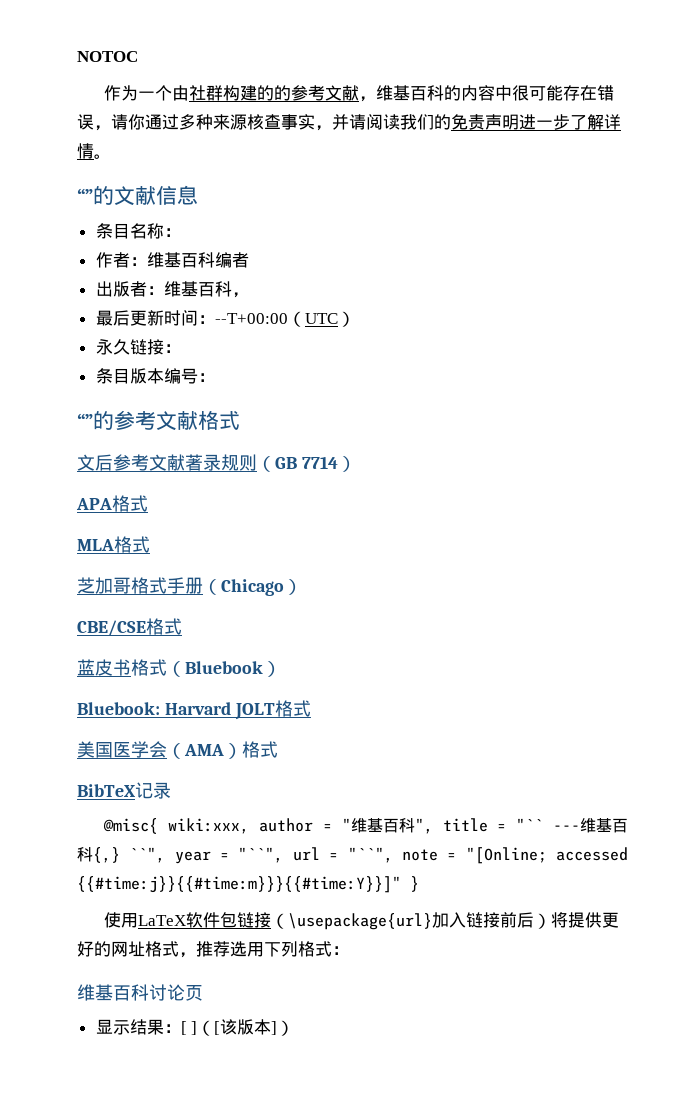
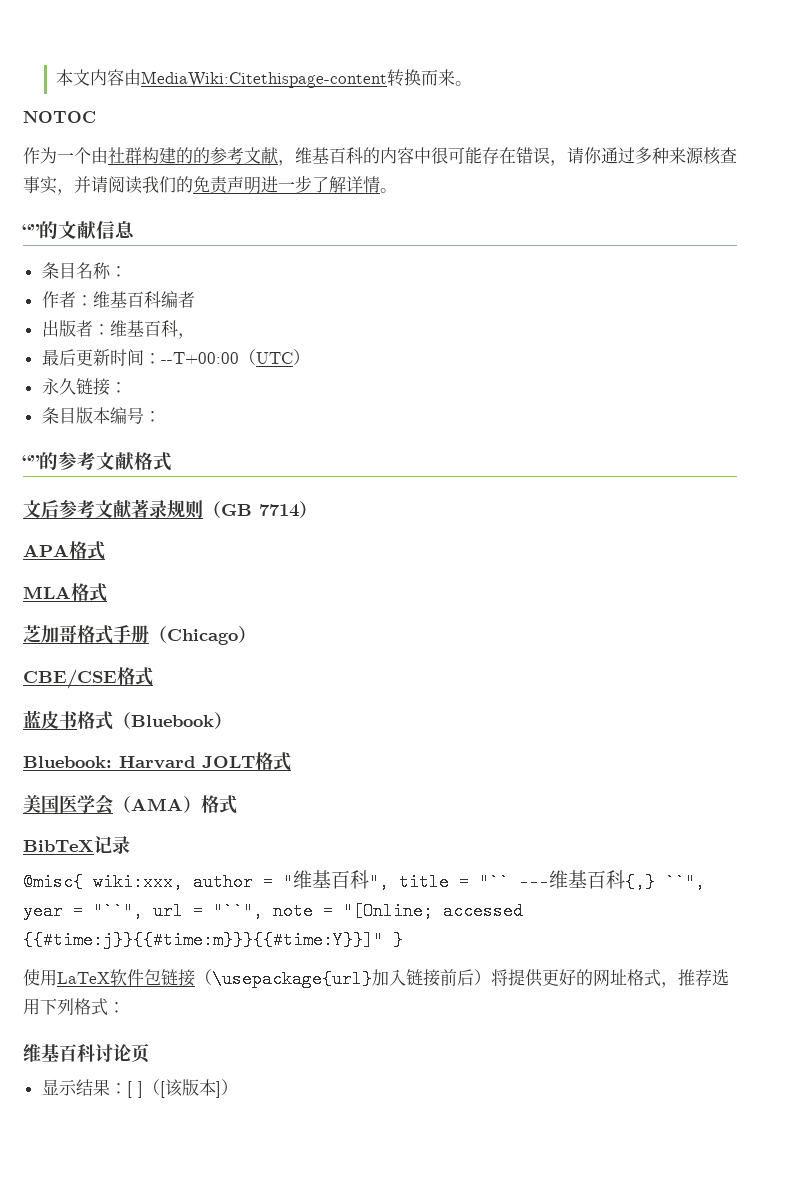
+ 本文内容由MediaWiki:Citethispage-content转换而来。

